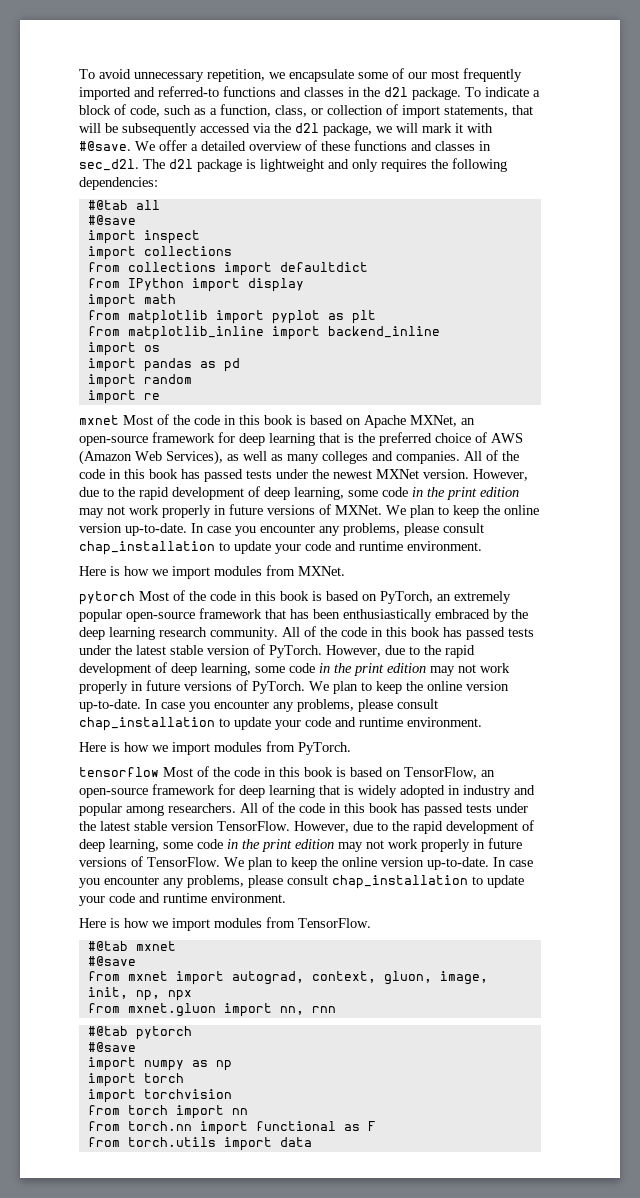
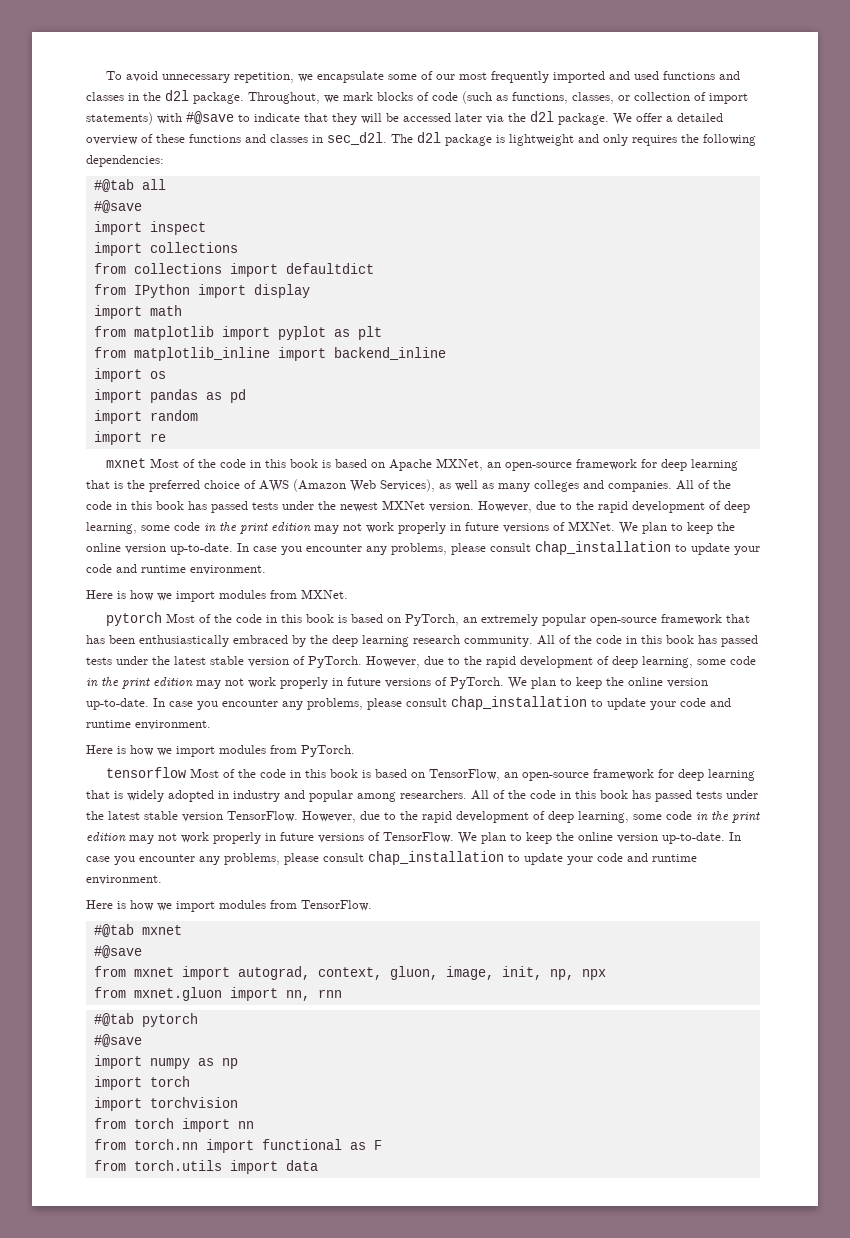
- To avoid unnecessary repetition, we encapsulate some of our most frequently imported and referred-to functions and classes in the d2l package.
+ To avoid unnecessary repetition, we encapsulate some of our most frequently imported and used functions and classes in the d2l package.
- To indicate a block of code, such as a function, class, or collection of import statements, that will be subsequently accessed via the d2l package, we will mark it with #@save.
+ Throughout, we mark blocks of code (such as functions, classes, or collection of import statements) with #@save to indicate that they will be accessed later via the d2l package.

